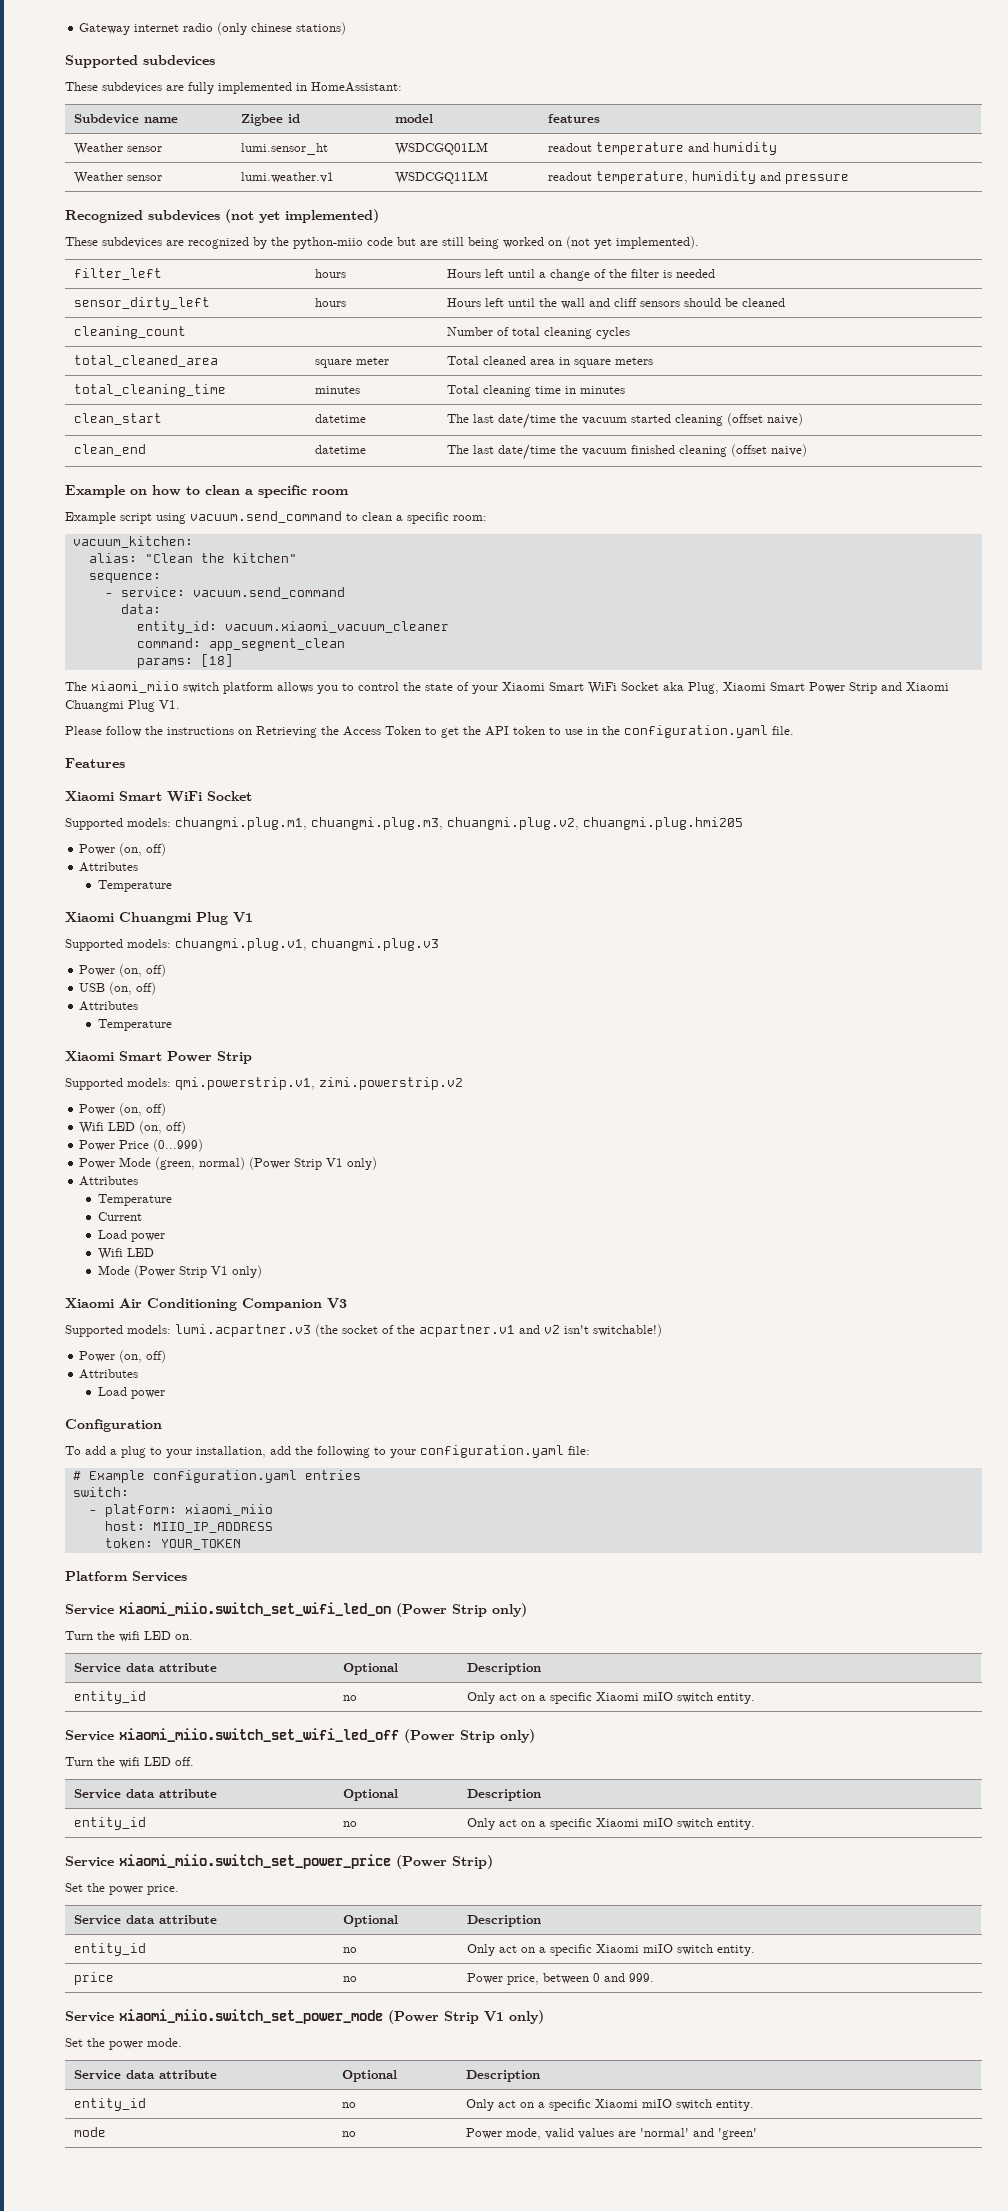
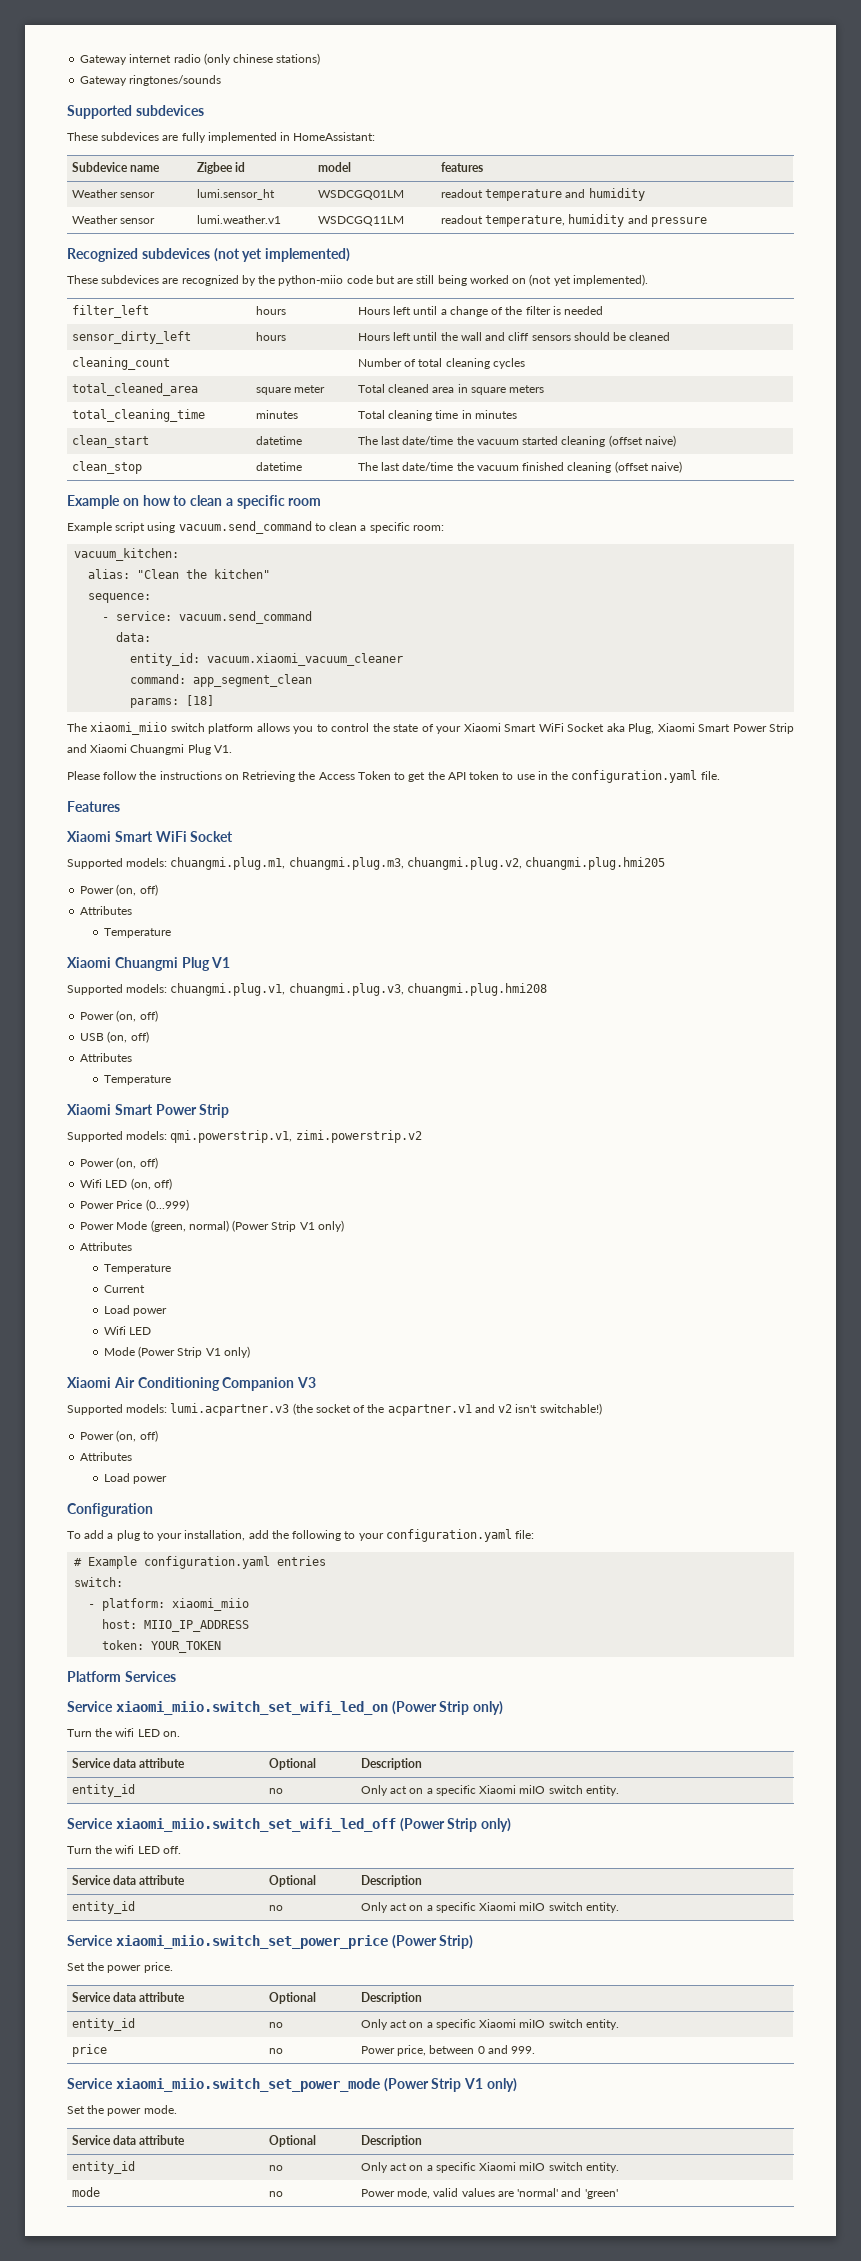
+ Gateway ringtones/sounds
- clean_end | datetime | The last date/time the vacuum finished cleaning (offset naive)
+ clean_stop | datetime | The last date/time the vacuum finished cleaning (offset naive)
- Supported models: chuangmi.plug.v1, chuangmi.plug.v3
+ Supported models: chuangmi.plug.v1, chuangmi.plug.v3, chuangmi.plug.hmi208

